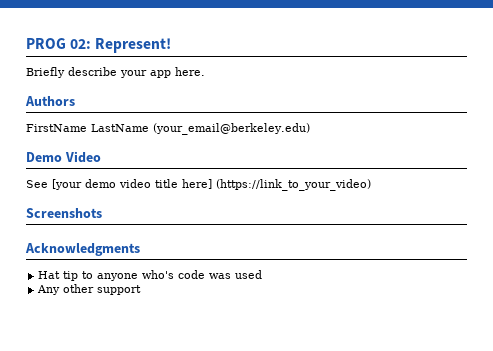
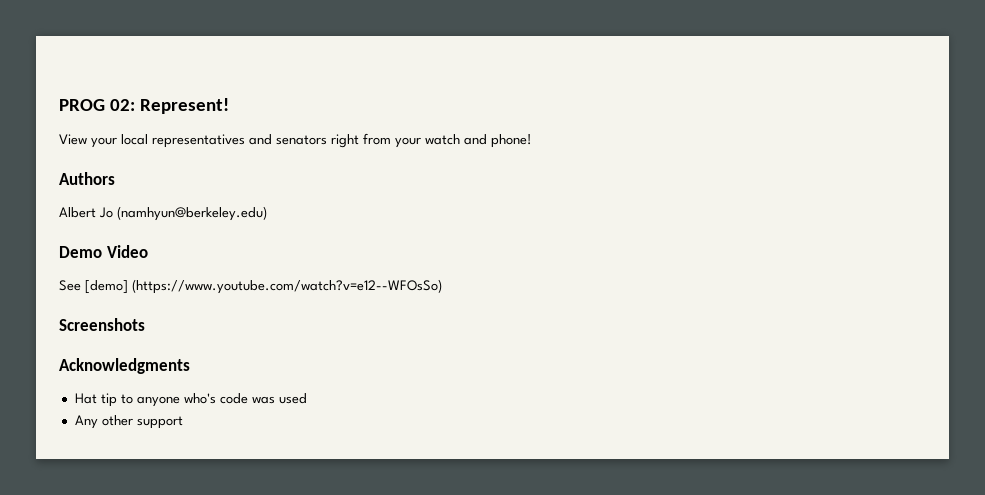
- Briefly describe your app here.
+ View your local representatives and senators right from your watch and phone!
  Authors
- FirstName LastName (your_email@berkeley.edu)
+ Albert Jo (namhyun@berkeley.edu)
  Demo Video
- See [your demo video title here] (https://link_to_your_video)
+ See [demo] (https://www.youtube.com/watch?v=e12--WFOsSo)

